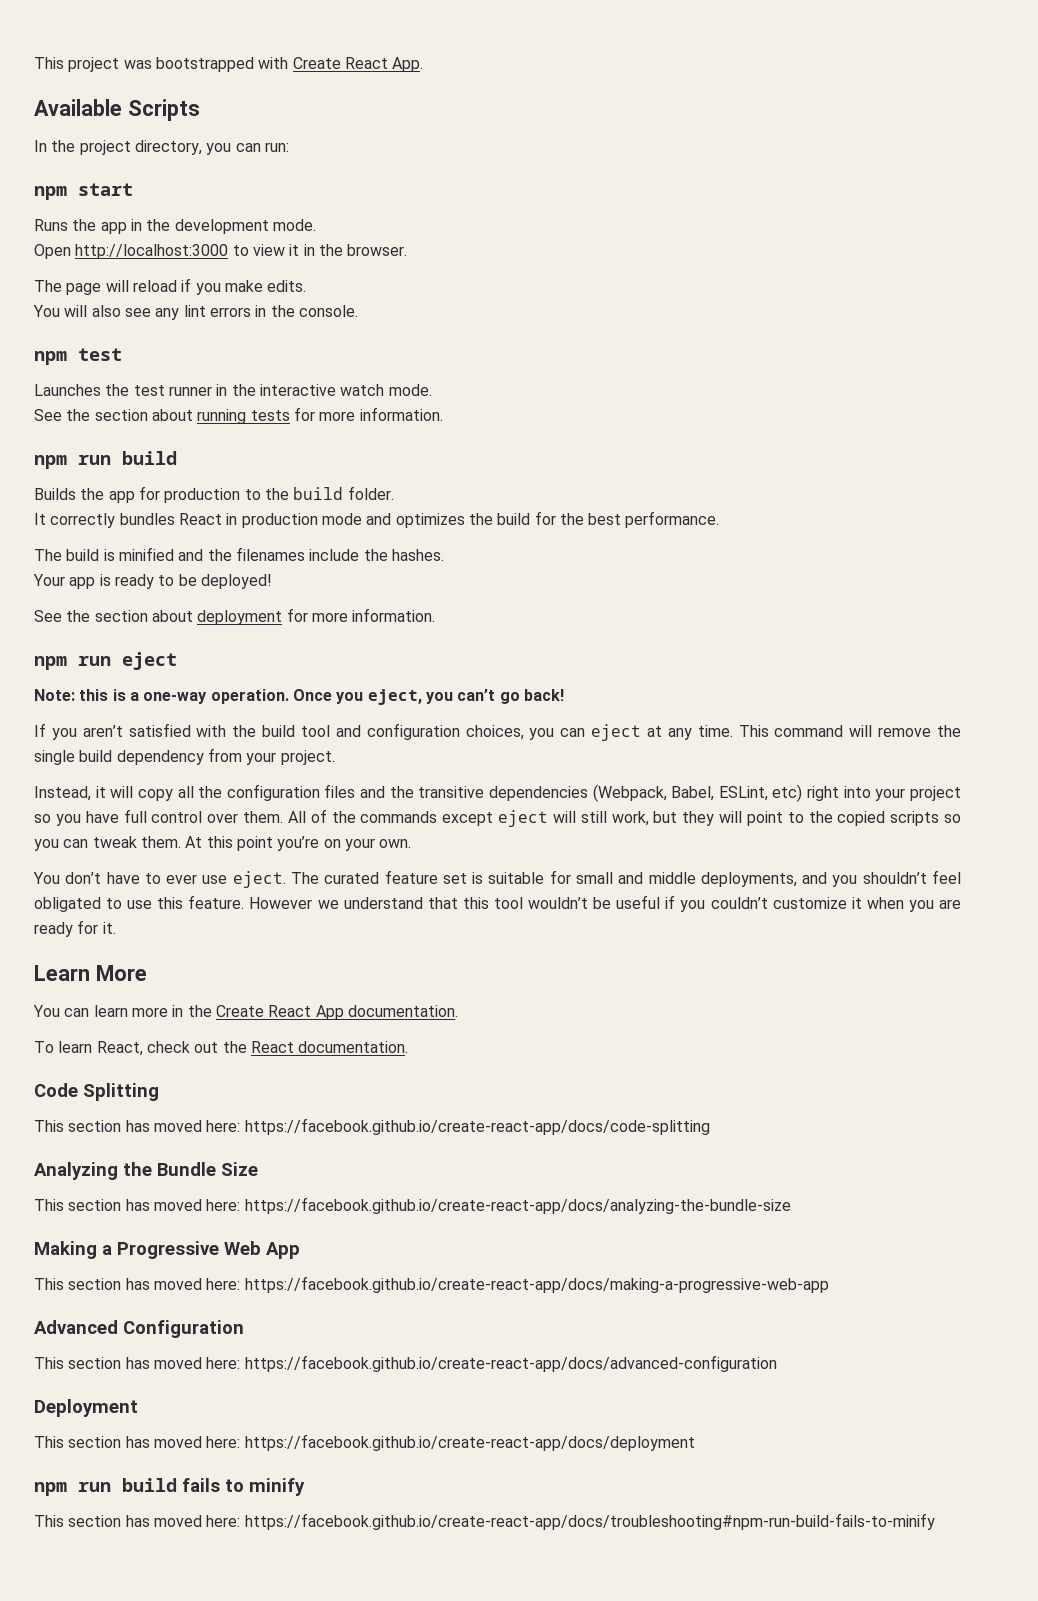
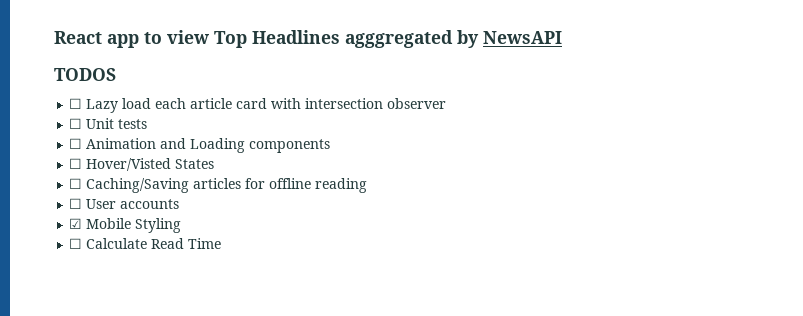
- This project was bootstrapped with Create React App.
- Available Scripts
- In the project directory, you can run:
- npm start
- Runs the app in the development mode.
- Open http://localhost:3000 to view it in the browser.
- The page will reload if you make edits.
- You will also see any lint errors in the console.
- npm test
- Launches the test runner in the interactive watch mode.
- See the section about running tests for more information.
- npm run build
- Builds the app for production to the build folder.
- It correctly bundles React in production mode and optimizes the build for the best performance.
- The build is minified and the filenames include the hashes.
- Your app is ready to be deployed!
- See the section about deployment for more information.
- npm run eject
- Note: this is a one-way operation. Once you eject, you can’t go back!
- If you aren’t satisfied with the build tool and configuration choices, you can eject at any time. This command will remove the single build dependency from your project.
- Instead, it will copy all the configuration files and the transitive dependencies (Webpack, Babel, ESLint, etc) right into your project so you have full control over them. All of the commands except eject will still work, but they will point to the copied scripts so you can tweak them. At this point you’re on your own.
- You don’t have to ever use eject. The curated feature set is suitable for small and middle deployments, and you shouldn’t feel obligated to use this feature. However we understand that this tool wouldn’t be useful if you couldn’t customize it when you are ready for it.
- Learn More
- You can learn more in the Create React App documentation.
- To learn React, check out the React documentation.
- Code Splitting
- This section has moved here: https://facebook.github.io/create-react-app/docs/code-splitting
- Analyzing the Bundle Size
- This section has moved here: https://facebook.github.io/create-react-app/docs/analyzing-the-bundle-size
- Making a Progressive Web App
- This section has moved here: https://facebook.github.io/create-react-app/docs/making-a-progressive-web-app
- Advanced Configuration
- This section has moved here: https://facebook.github.io/create-react-app/docs/advanced-configuration
- Deployment
- This section has moved here: https://facebook.github.io/create-react-app/docs/deployment
- npm run build fails to minify
- This section has moved here: https://facebook.github.io/create-react-app/docs/troubleshooting#npm-run-build-fails-to-minify
+ React app to view Top Headlines agggregated by NewsAPI
+ TODOS
+ ☐ Lazy load each article card with intersection observer
+ ☐ Unit tests
+ ☐ Animation and Loading components
+ ☐ Hover/Visted States
+ ☐ Caching/Saving articles for offline reading
+ ☐ User accounts
+ ☑ Mobile Styling
+ ☐ Calculate Read Time

